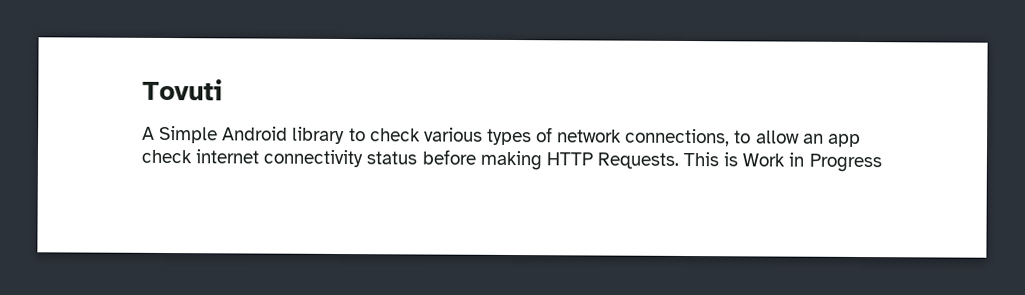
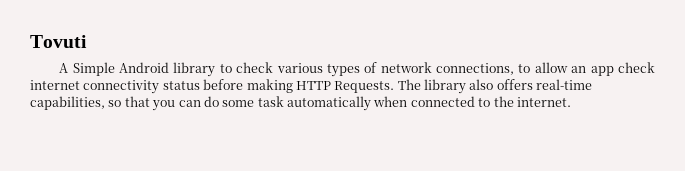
- This is Work in Progress
+ The library also offers real-time capabilities, so that you can do some task automatically when connected to the internet.

